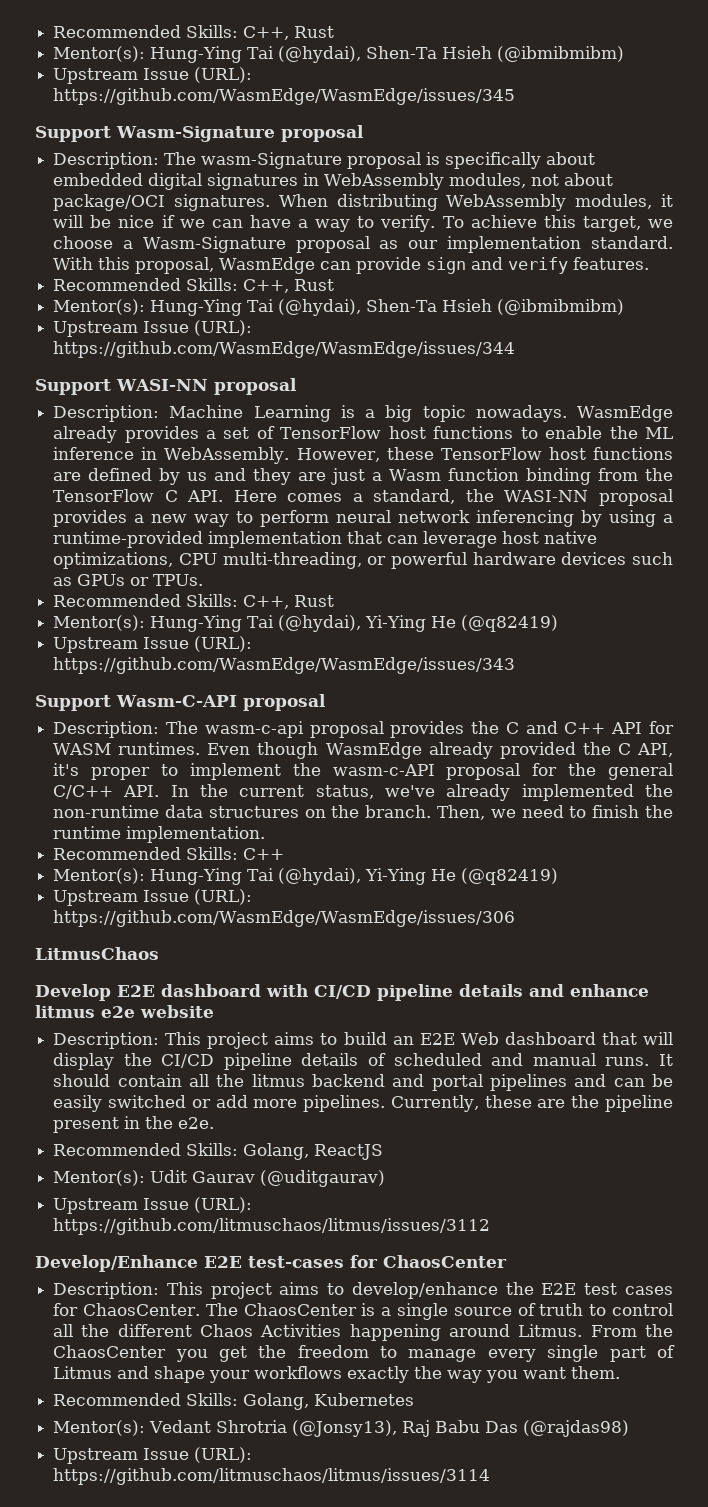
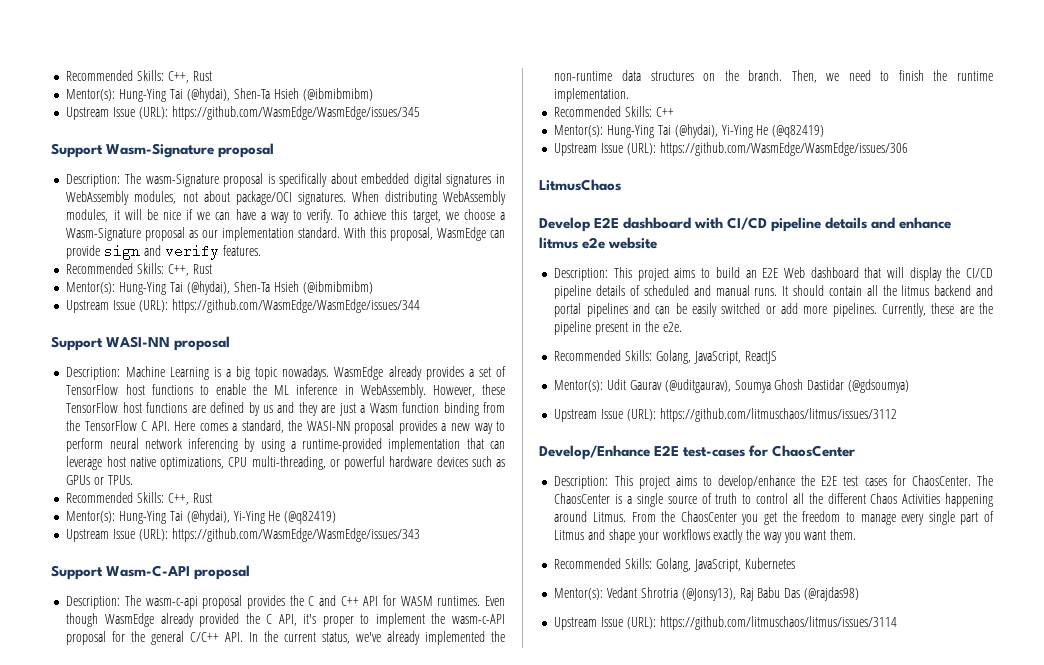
- Recommended Skills: Golang, ReactJS
+ Recommended Skills: Golang, JavaScript, ReactJS
- Mentor(s): Udit Gaurav (@uditgaurav)
+ Mentor(s): Udit Gaurav (@uditgaurav), Soumya Ghosh Dastidar (@gdsoumya)
- Recommended Skills: Golang, Kubernetes
+ Recommended Skills: Golang, JavaScript, Kubernetes

